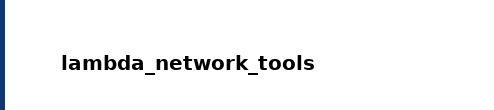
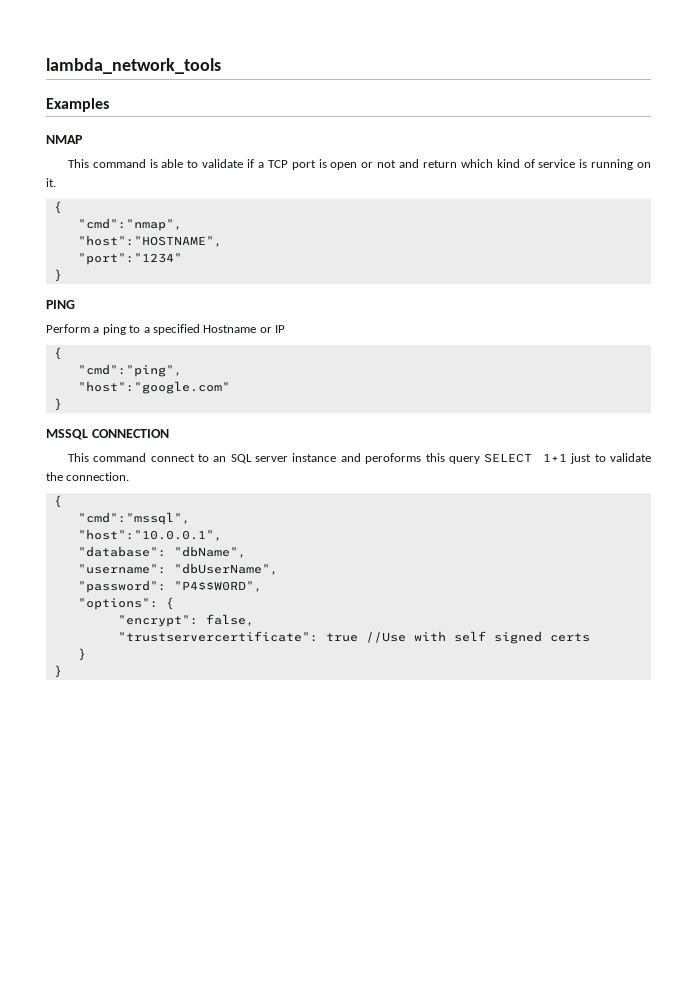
+ Examples
+ NMAP
+ This command is able to validate if a TCP port is open or not and return which kind of service is running on it.
+ {
+ "cmd":"nmap",
+ "host":"HOSTNAME",
+ "port":"1234"
+ }
+ PING
+ Perform a ping to a specified Hostname or IP
+ {
+ "cmd":"ping",
+ "host":"google.com"
+ }
+ MSSQL CONNECTION
+ This command connect to an SQL server instance and peroforms this query SELECT 1+1 just to validate the connection.
+ {
+ "cmd":"mssql",
+ "host":"10.0.0.1",
+ "database": "dbName",
+ "username": "dbUserName",
+ "password": "P4$$W0RD",
+ "options": {
+ "encrypt": false,
+ "trustservercertificate": true //Use with self signed certs
+ }
+ }

